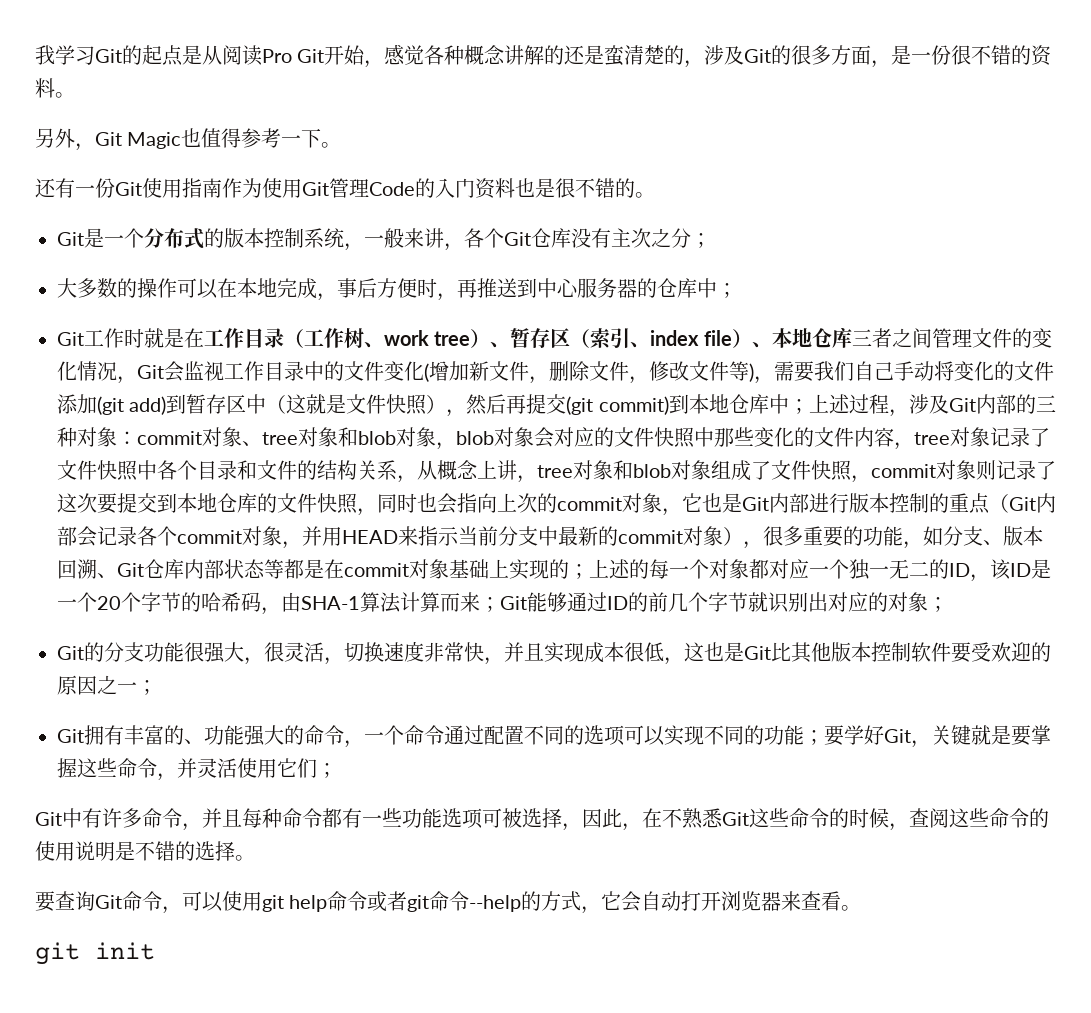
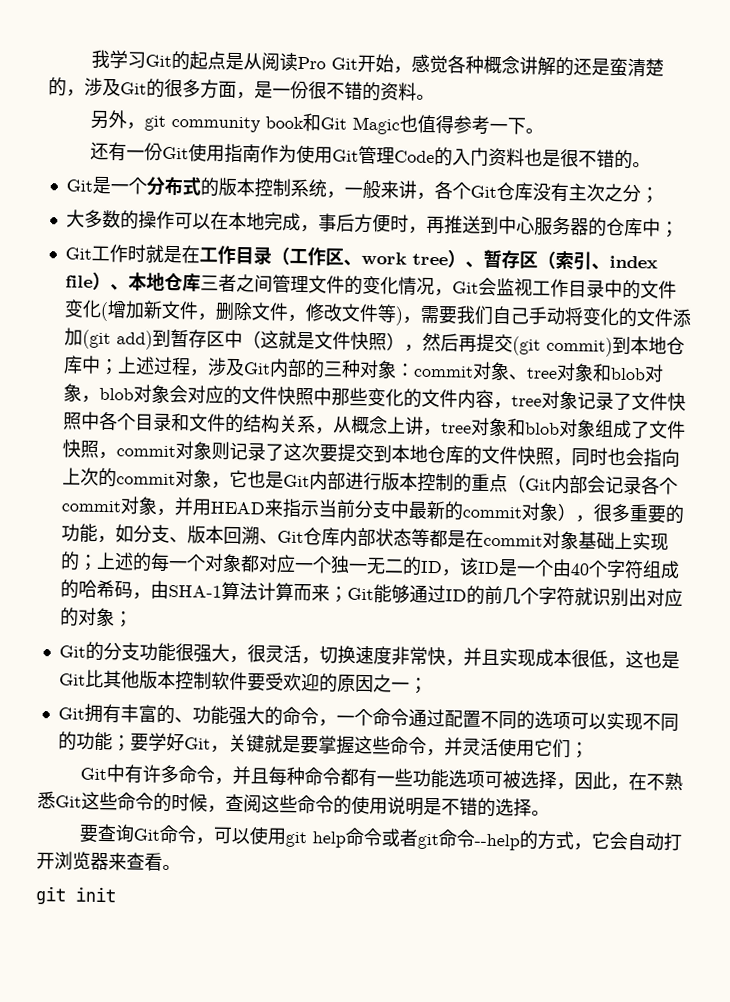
- 另外，Git Magic也值得参考一下。
+ 另外，git community book和Git Magic也值得参考一下。
- Git工作时就是在工作目录（工作树、work tree）、暂存区（索引、index file）、本地仓库三者之间管理文件的变化情况，Git会监视工作目录中的文件变化(增加新文件，删除文件，修改文件等)，需要我们自己手动将变化的文件添加(git add)到暂存区中（这就是文件快照），然后再提交(git commit)到本地仓库中；
+ Git工作时就是在工作目录（工作区、work tree）、暂存区（索引、index file）、本地仓库三者之间管理文件的变化情况，Git会监视工作目录中的文件变化(增加新文件，删除文件，修改文件等)，需要我们自己手动将变化的文件添加(git add)到暂存区中（这就是文件快照），然后再提交(git commit)到本地仓库中；
- 上述的每一个对象都对应一个独一无二的ID，该ID是一个20个字节的哈希码，由SHA-1算法计算而来；
+ 上述的每一个对象都对应一个独一无二的ID，该ID是一个由40个字符组成的哈希码，由SHA-1算法计算而来；
- Git能够通过ID的前几个字节就识别出对应的对象；
+ Git能够通过ID的前几个字符就识别出对应的对象；

